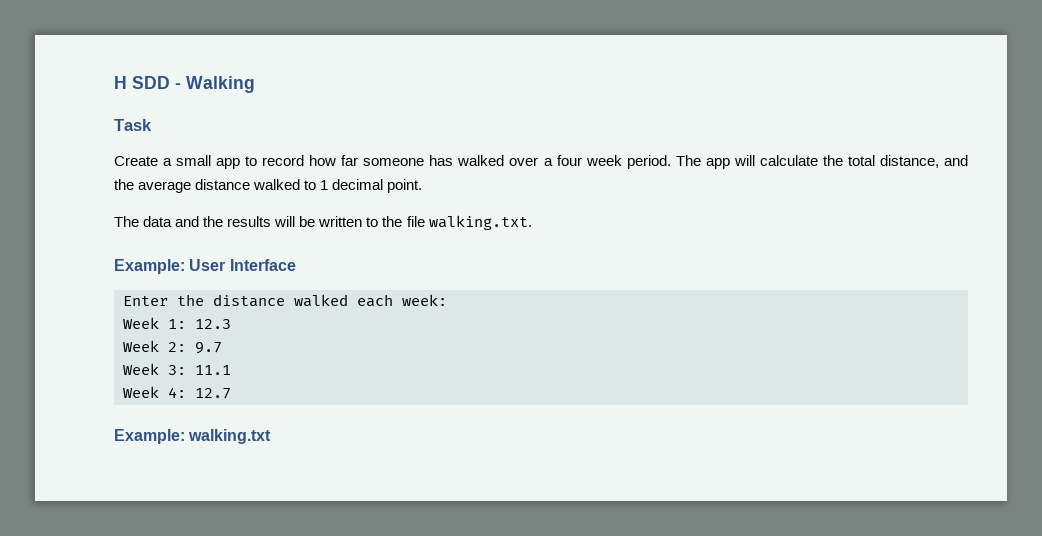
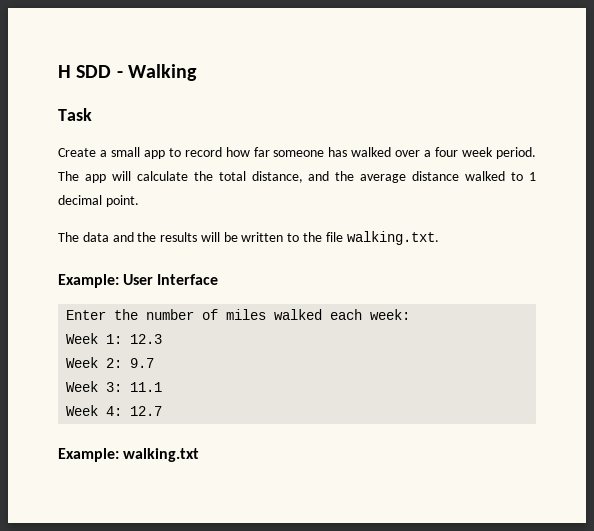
- Enter the distance walked each week:
+ Enter the number of miles walked each week:

